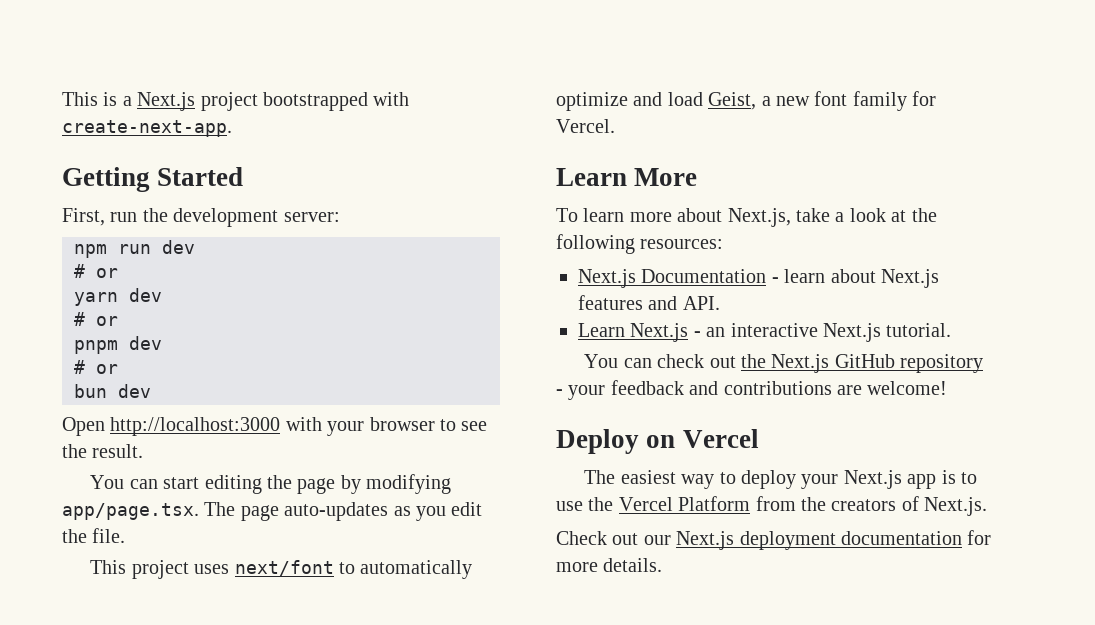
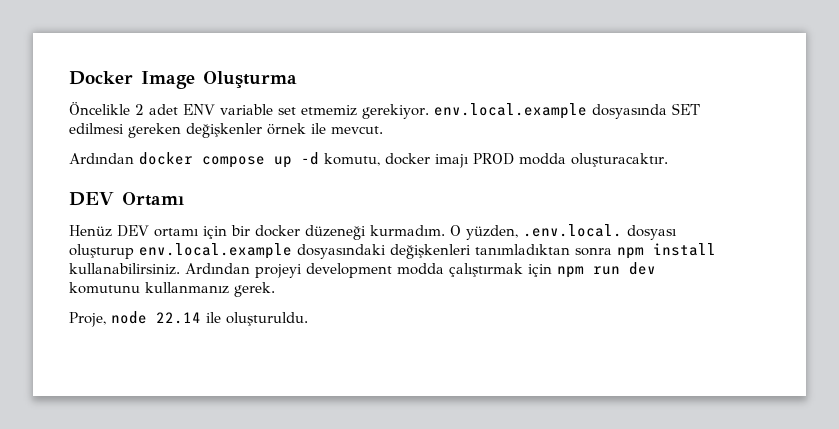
- This is a Next.js project bootstrapped with create-next-app.
- Getting Started
- First, run the development server:
- npm run dev
- # or
- yarn dev
- # or
- pnpm dev
- # or
- bun dev
- Open http://localhost:3000 with your browser to see the result.
- You can start editing the page by modifying app/page.tsx. The page auto-updates as you edit the file.
- This project uses next/font to automatically optimize and load Geist, a new font family for Vercel.
- Learn More
- To learn more about Next.js, take a look at the following resources:
- Next.js Documentation - learn about Next.js features and API.
- Learn Next.js - an interactive Next.js tutorial.
- You can check out the Next.js GitHub repository - your feedback and contributions are welcome!
- Deploy on Vercel
- The easiest way to deploy your Next.js app is to use the Vercel Platform from the creators of Next.js.
- Check out our Next.js deployment documentation for more details.
+ Docker Image Oluşturma
+ Öncelikle 2 adet ENV variable set etmemiz gerekiyor. env.local.example dosyasında SET edilmesi gereken değişkenler örnek ile mevcut.
+ Ardından docker compose up -d komutu, docker imajı PROD modda oluşturacaktır.
+ DEV Ortamı
+ Henüz DEV ortamı için bir docker düzeneği kurmadım. O yüzden, .env.local. dosyası oluşturup env.local.example dosyasındaki değişkenleri tanımladıktan sonra npm install kullanabilirsiniz. Ardından projeyi development modda çalıştırmak için npm run dev komutunu kullanmanız gerek.
+ Proje, node 22.14 ile oluşturuldu.

